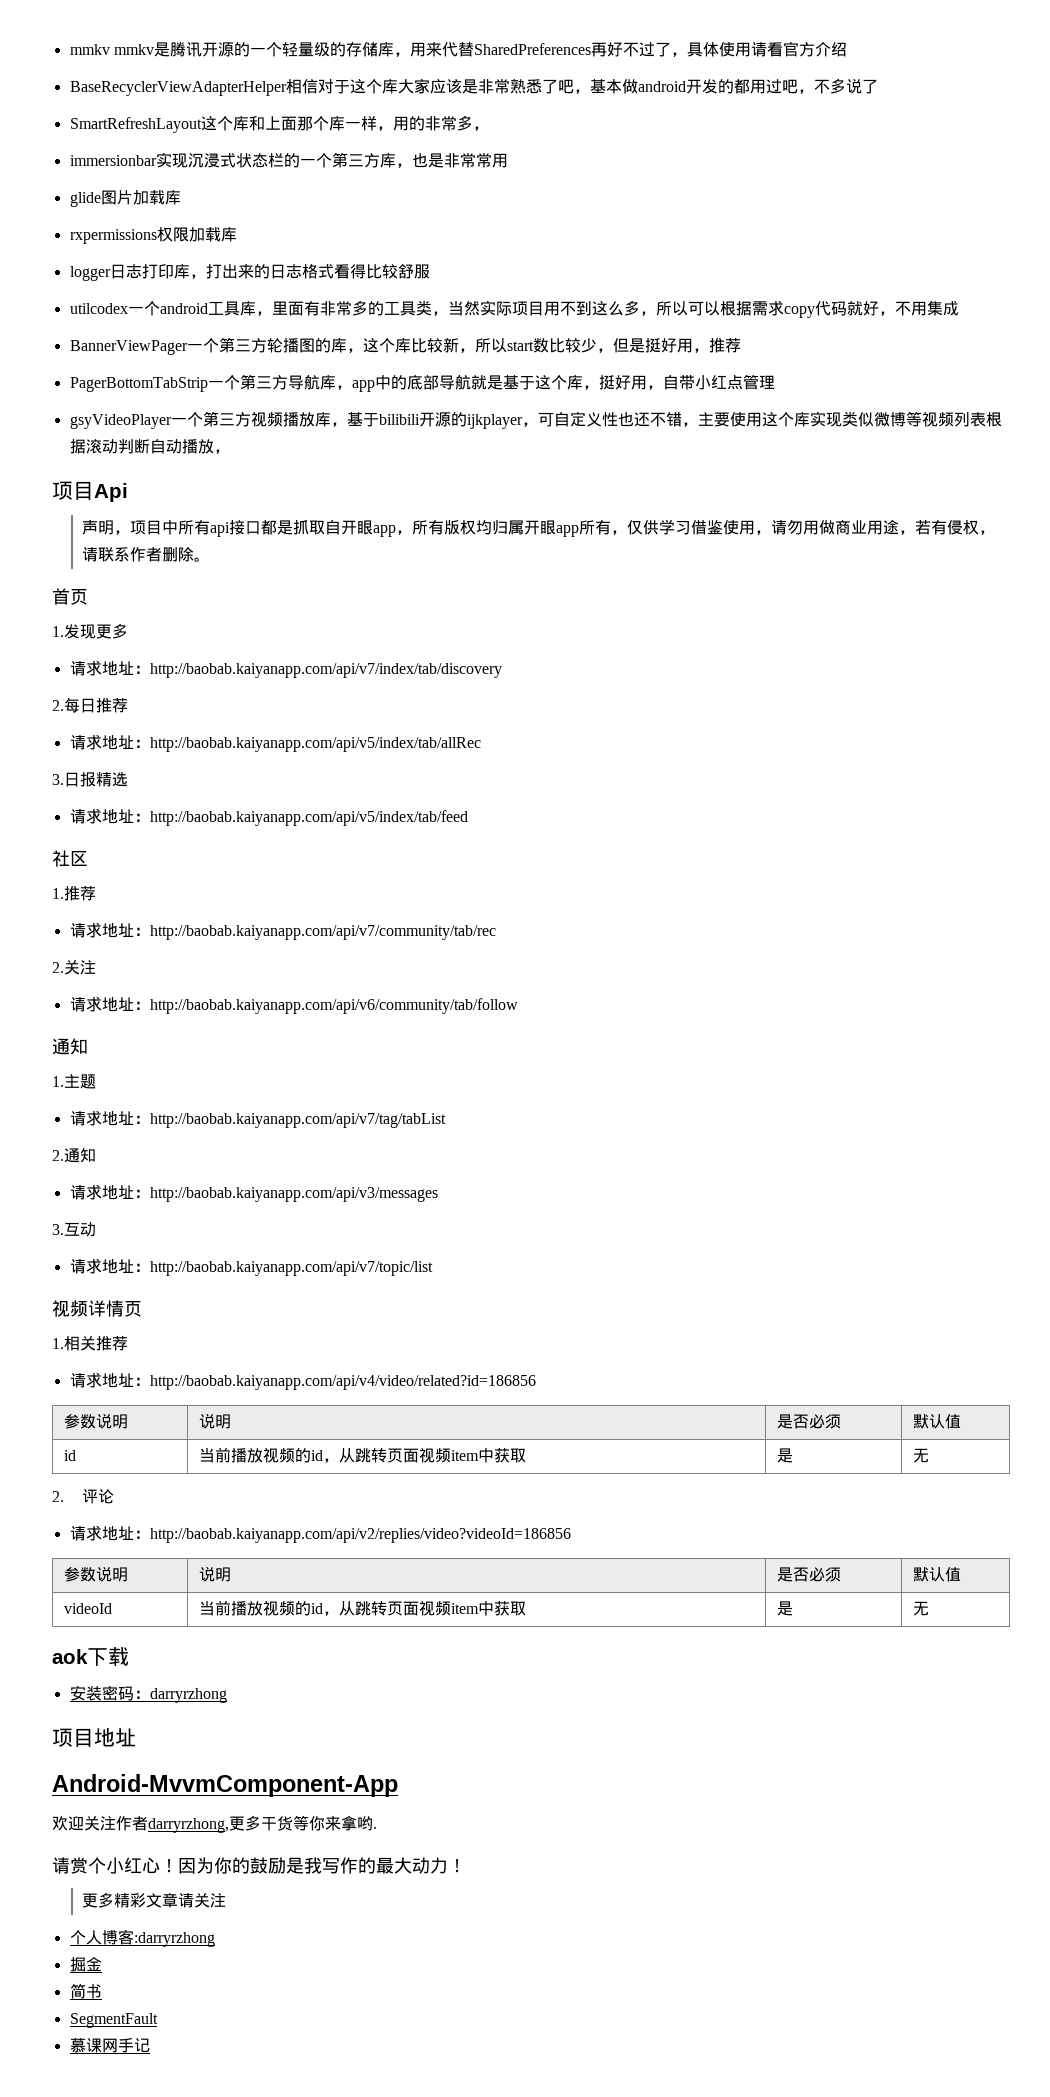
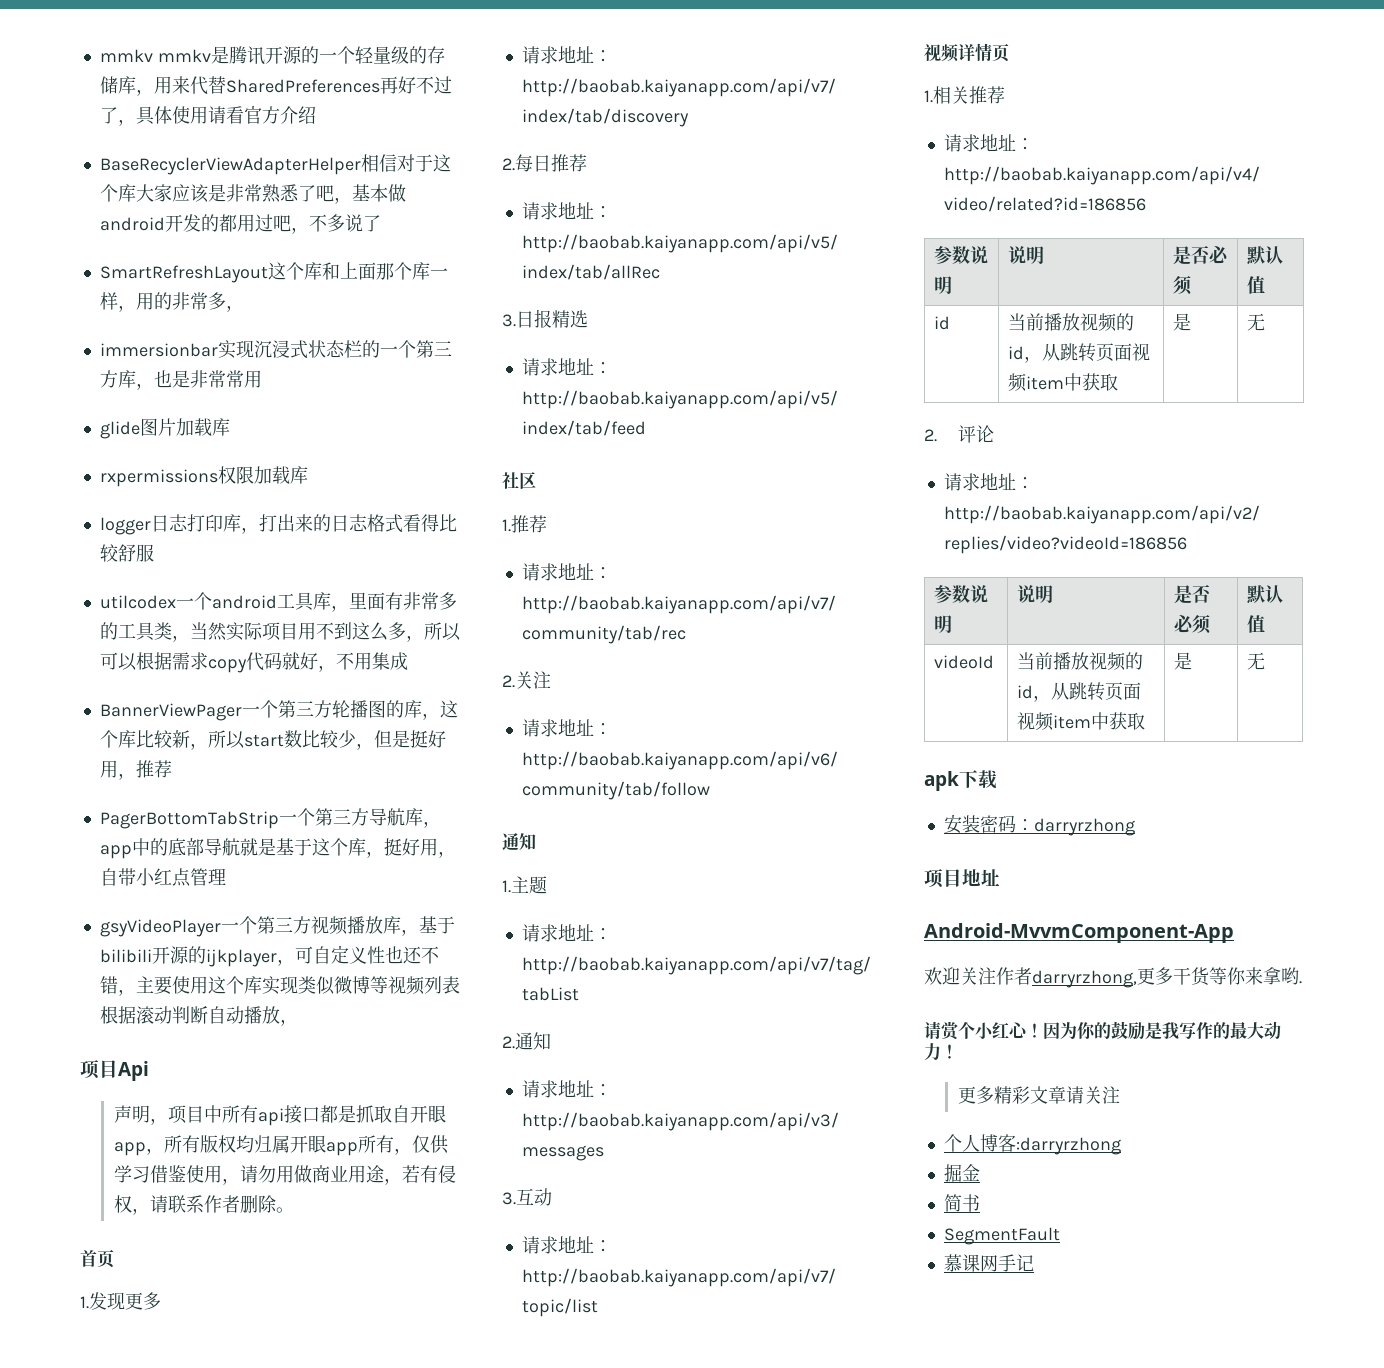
- aok下载
+ apk下载

